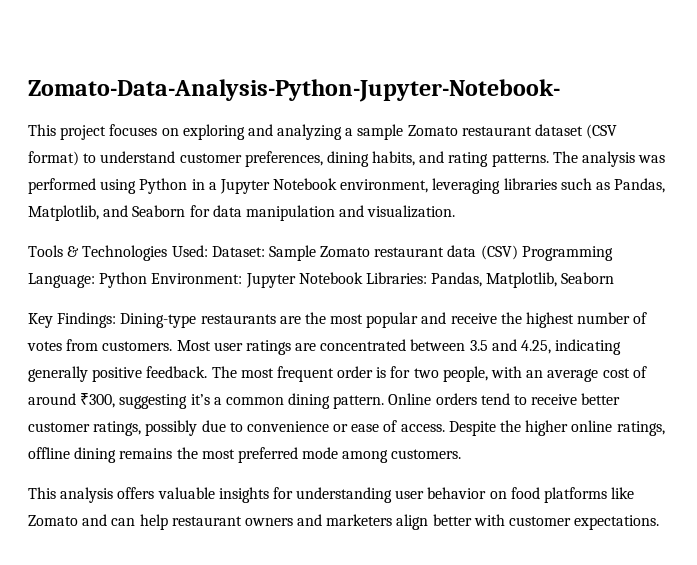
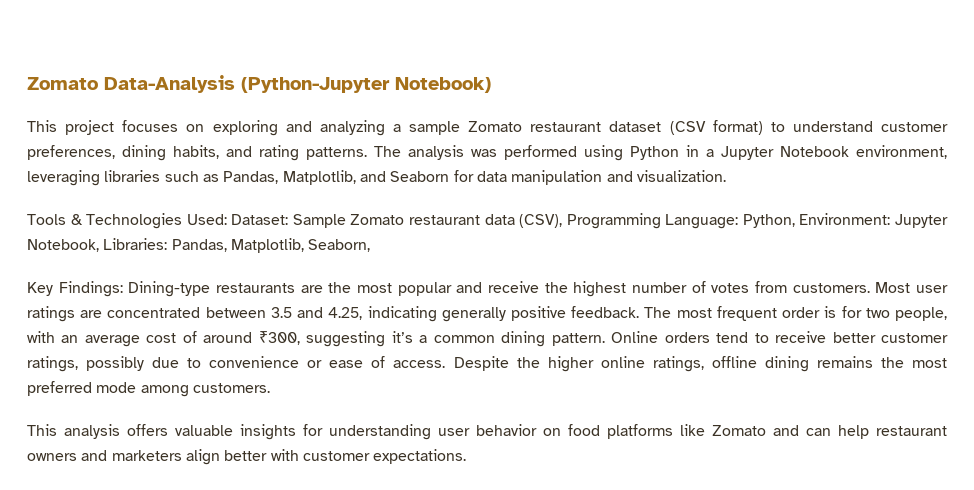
- Zomato-Data-Analysis-Python-Jupyter-Notebook-
+ Zomato Data-Analysis (Python-Jupyter Notebook)
- Tools & Technologies Used: Dataset: Sample Zomato restaurant data (CSV) Programming Language: Python Environment: Jupyter Notebook Libraries: Pandas, Matplotlib, Seaborn
+ Tools & Technologies Used: Dataset: Sample Zomato restaurant data (CSV), Programming Language: Python, Environment: Jupyter Notebook, Libraries: Pandas, Matplotlib, Seaborn,

